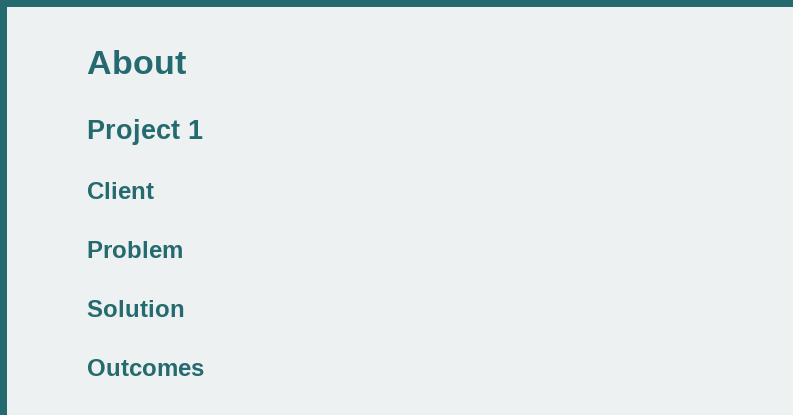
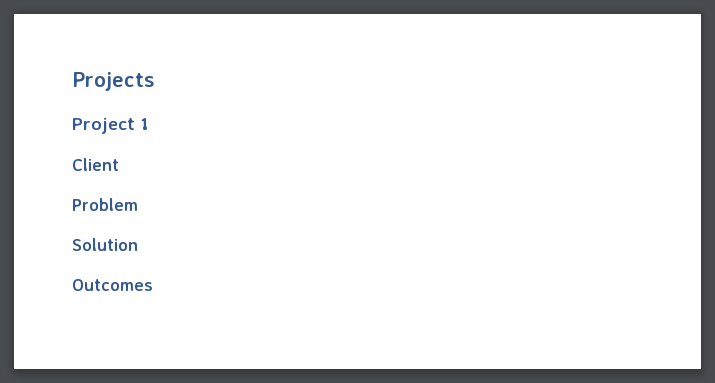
- About
+ Projects

